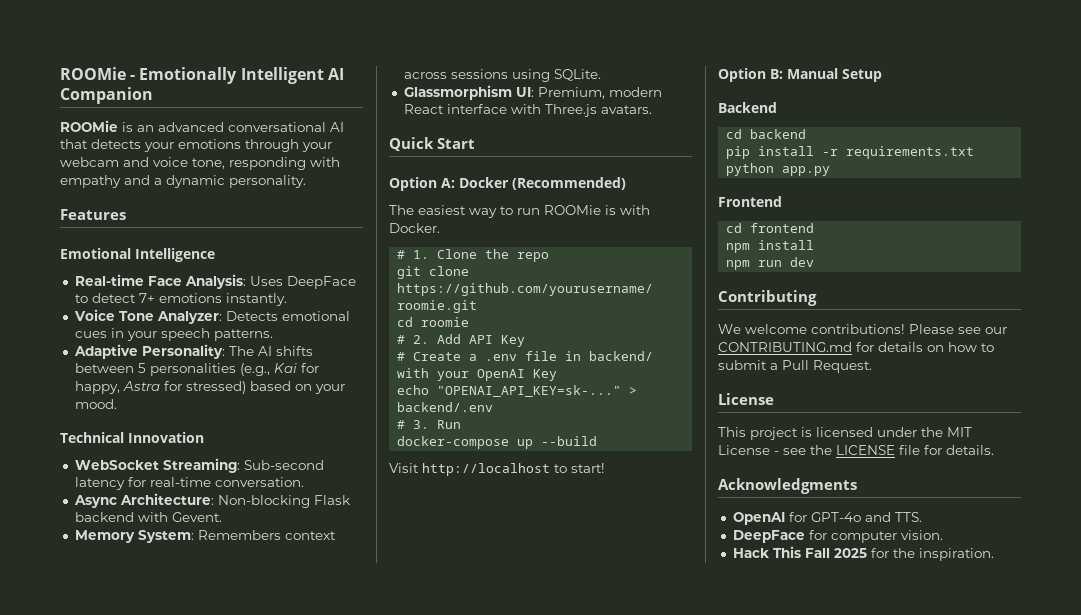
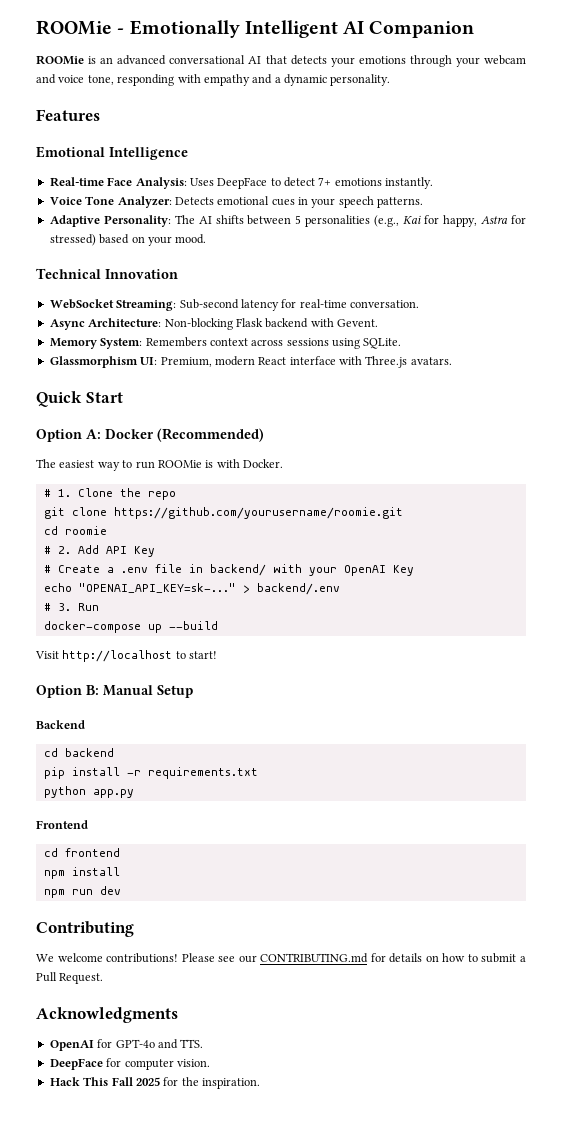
  Please see our CONTRIBUTING.md for details on how to submit a Pull Request.
- License
- This project is licensed under the MIT License - see the LICENSE file for details.

